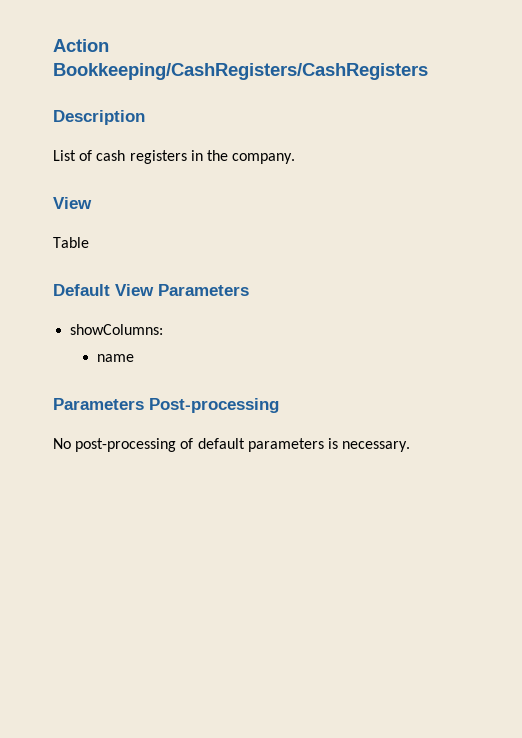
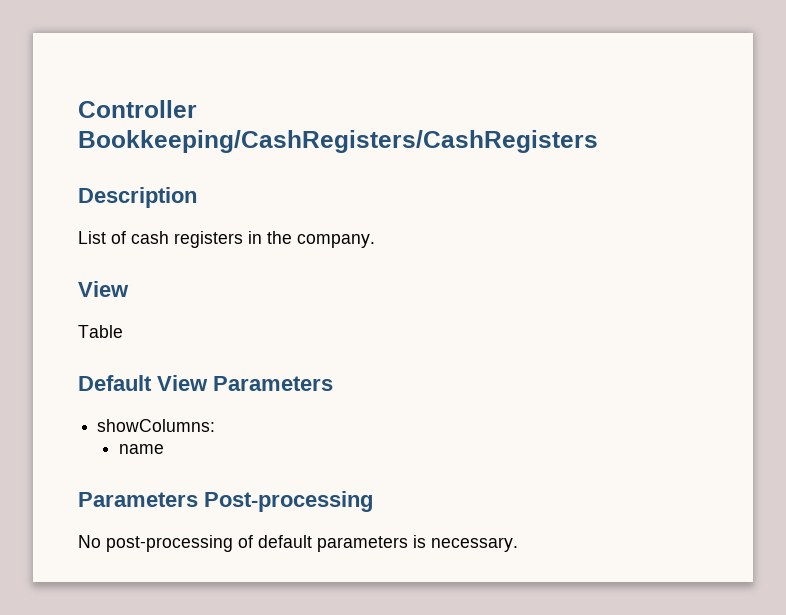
- Action Bookkeeping/CashRegisters/CashRegisters
+ Controller Bookkeeping/CashRegisters/CashRegisters

